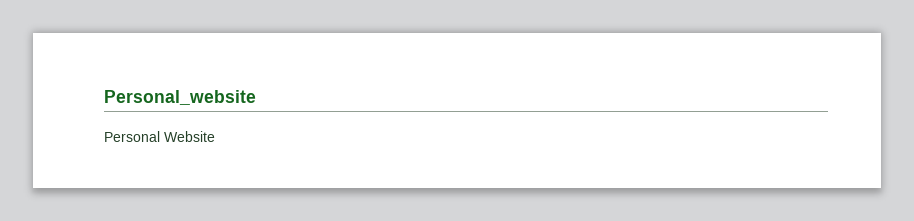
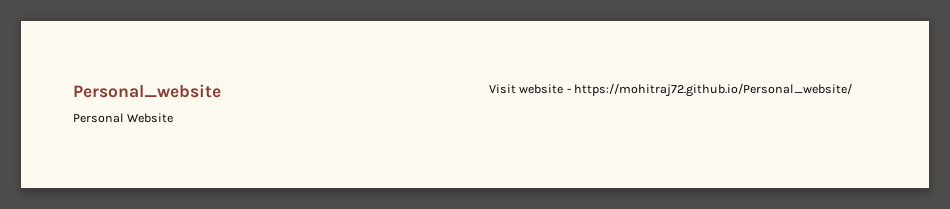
+ Visit website - https://mohitraj72.github.io/Personal_website/

